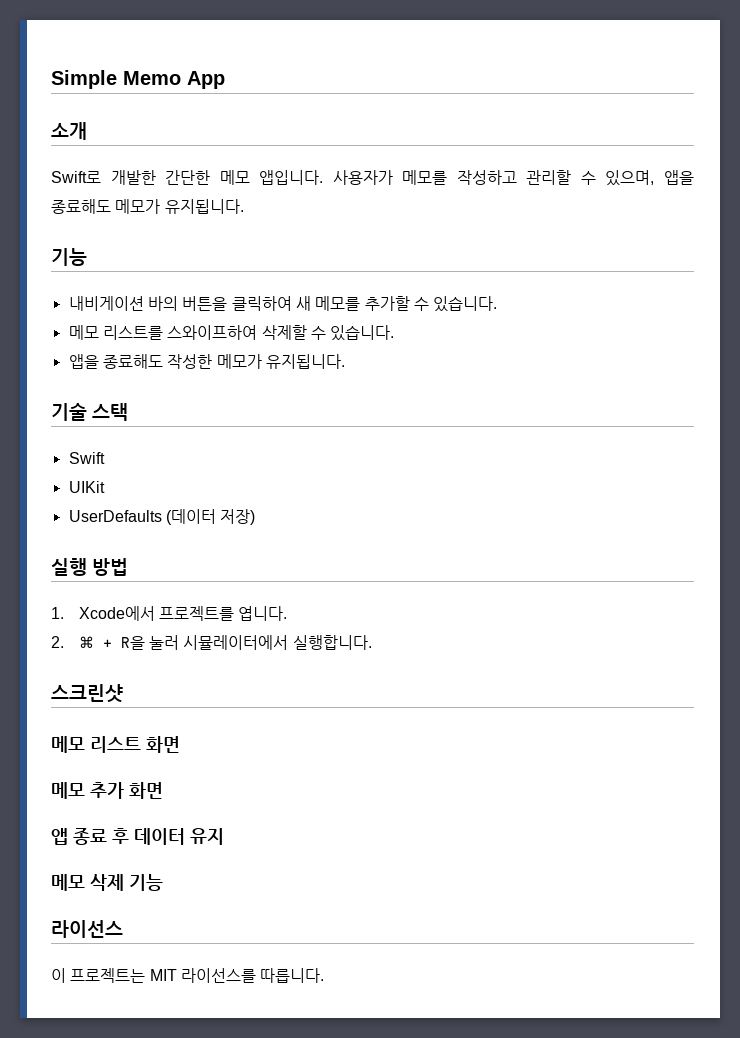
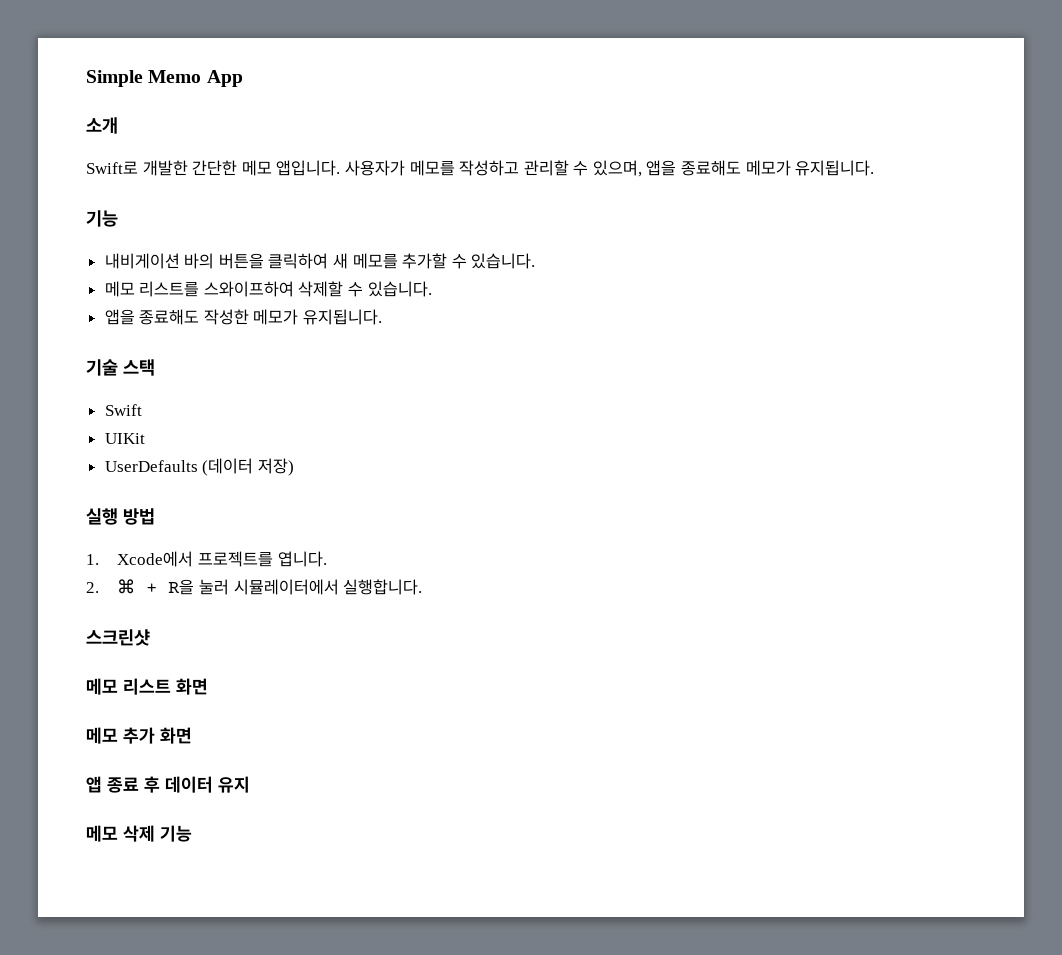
- 라이선스
- 이 프로젝트는 MIT 라이선스를 따릅니다.

